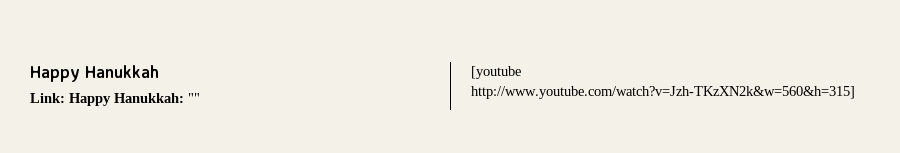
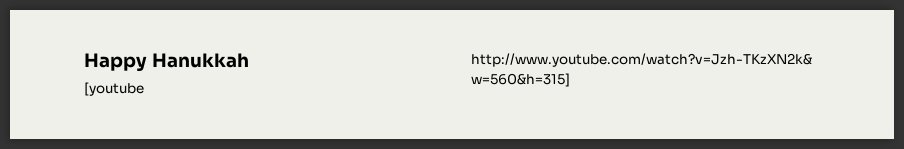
- Link: Happy Hanukkah: ""

